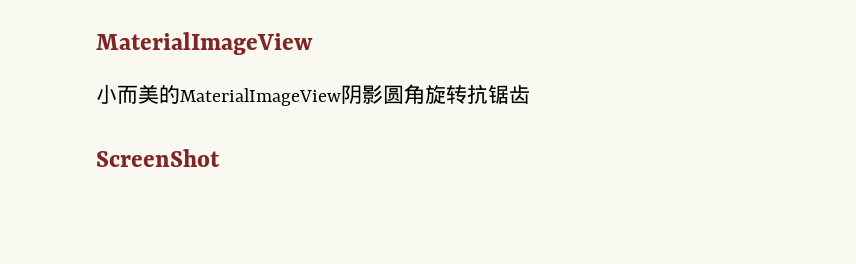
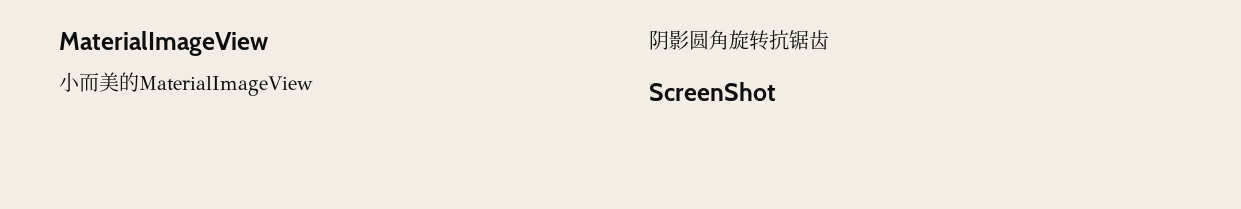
- 小而美的MaterialImageView阴影圆角旋转抗锯齿
+ 小而美的MaterialImageView
+ 阴影圆角旋转抗锯齿

